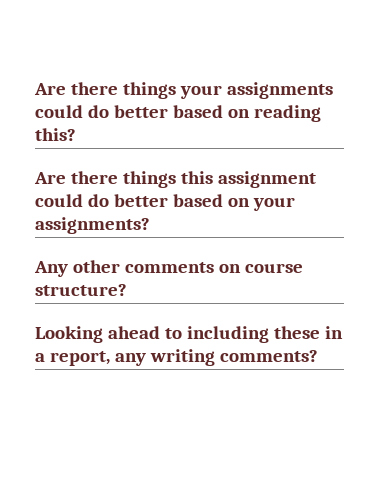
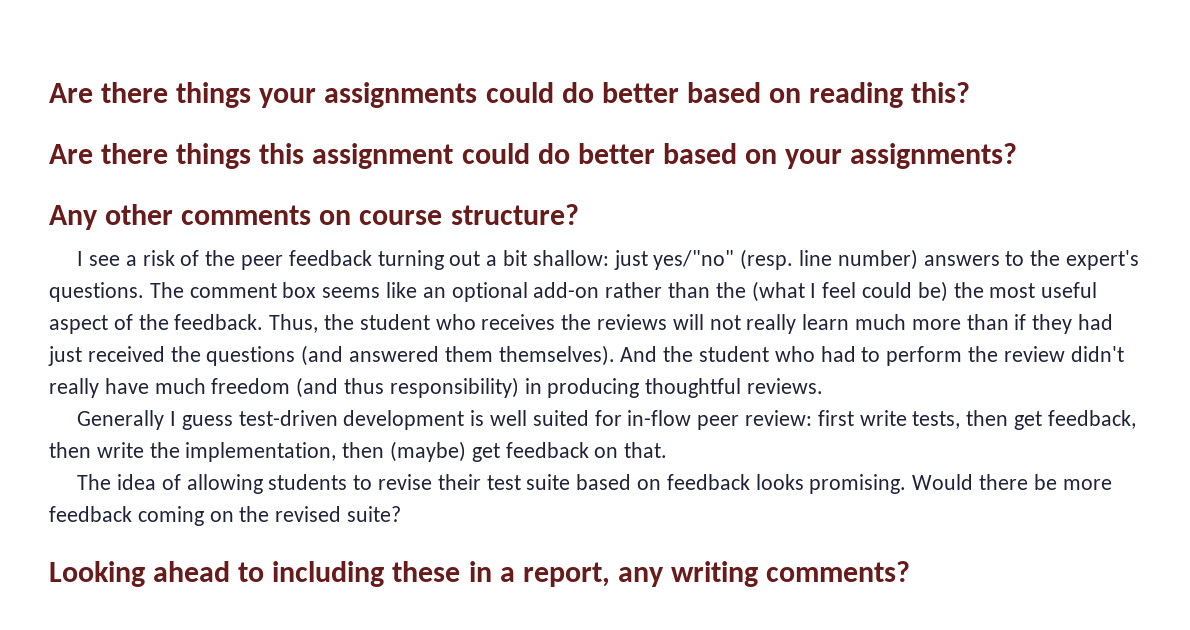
+ I see a risk of the peer feedback turning out a bit shallow: just yes/"no" (resp. line number) answers to the expert's questions. The comment box seems like an optional add-on rather than the (what I feel could be) the most useful aspect of the feedback. Thus, the student who receives the reviews will not really learn much more than if they had just received the questions (and answered them themselves). And the student who had to perform the review didn't really have much freedom (and thus responsibility) in producing thoughtful reviews.
+ Generally I guess test-driven development is well suited for in-flow peer review: first write tests, then get feedback, then write the implementation, then (maybe) get feedback on that.
+ The idea of allowing students to revise their test suite based on feedback looks promising. Would there be more feedback coming on the revised suite?

